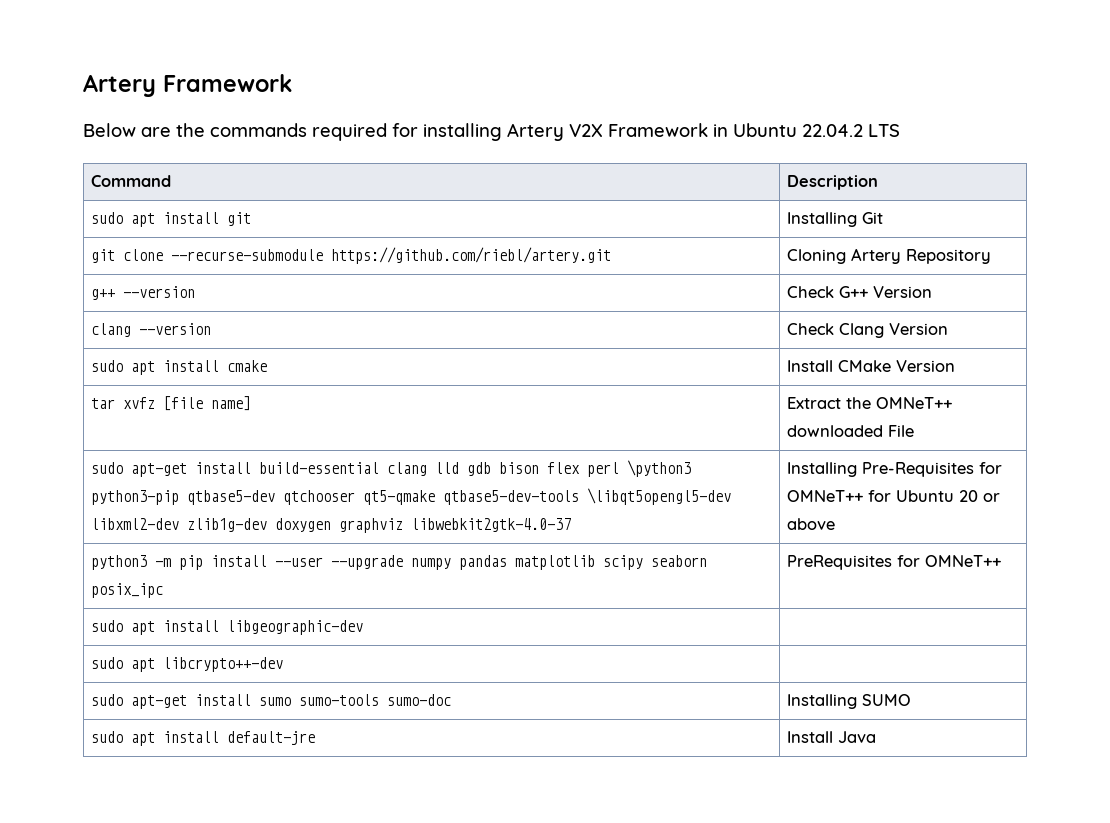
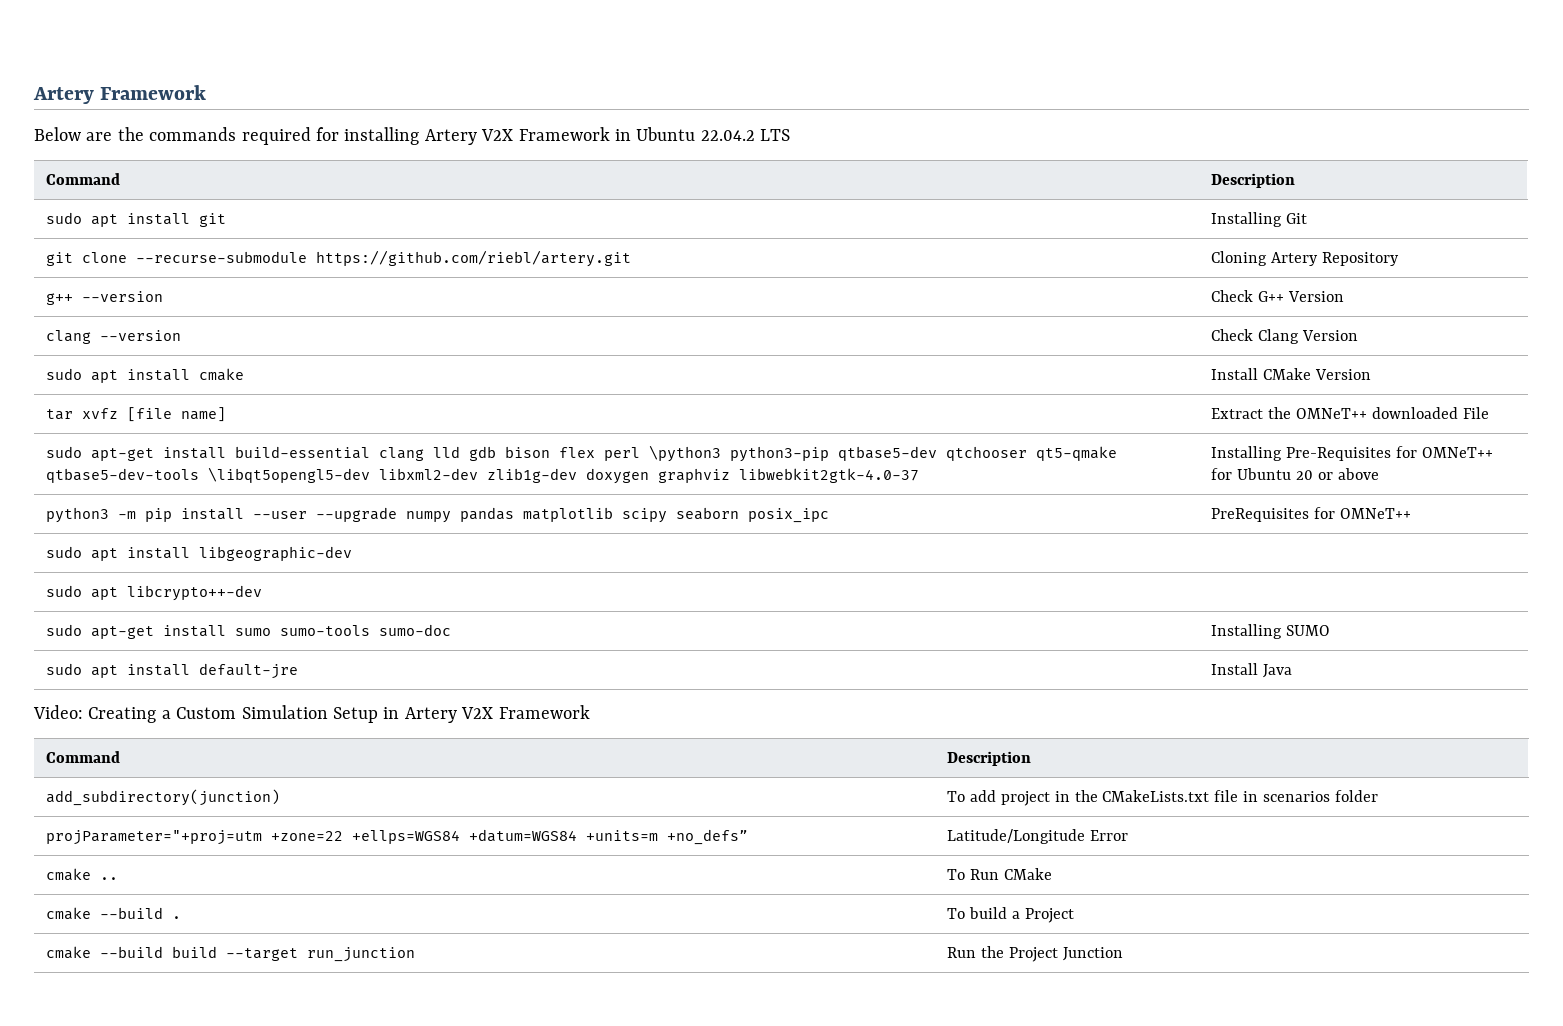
+ Video: Creating a Custom Simulation Setup in Artery V2X Framework
+ Command | Description
+ add_subdirectory(junction) | To add project in the CMakeLists.txt file in scenarios folder
+ projParameter="+proj=utm +zone=22 +ellps=WGS84 +datum=WGS84 +units=m +no_defs” | Latitude/Longitude Error
+ cmake .. | To Run CMake
+ cmake --build . | To build a Project
+ cmake --build build --target run_junction | Run the Project Junction

